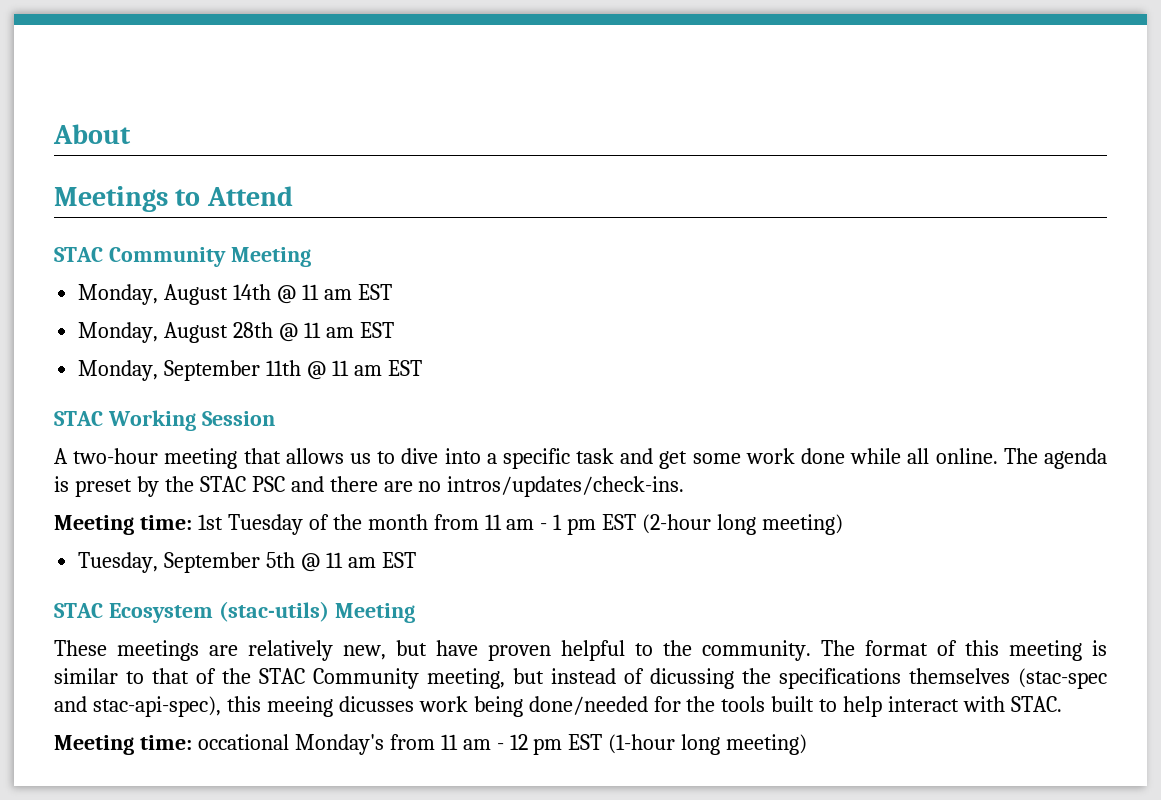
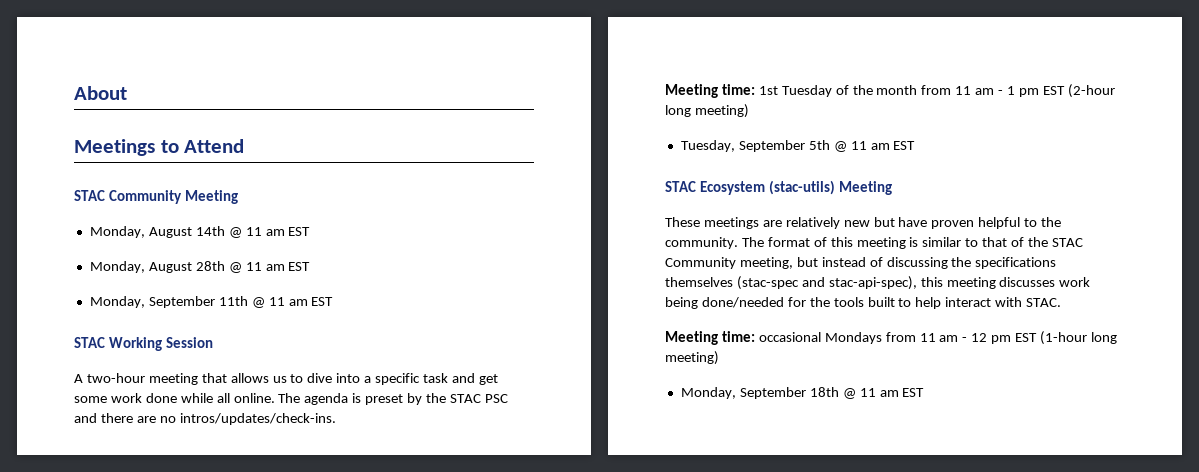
- These meetings are relatively new, but have proven helpful to the community.
+ These meetings are relatively new but have proven helpful to the community.
- The format of this meeting is similar to that of the STAC Community meeting, but instead of dicussing the specifications themselves (stac-spec and stac-api-spec), this meeing dicusses work being done/needed for the tools built to help interact with STAC.
+ The format of this meeting is similar to that of the STAC Community meeting, but instead of discussing the specifications themselves (stac-spec and stac-api-spec), this meeting discusses work being done/needed for the tools built to help interact with STAC.
- Meeting time: occational Monday's from 11 am - 12 pm EST (1-hour long meeting)
+ Meeting time: occasional Mondays from 11 am - 12 pm EST (1-hour long meeting)
+ Monday, September 18th @ 11 am EST

